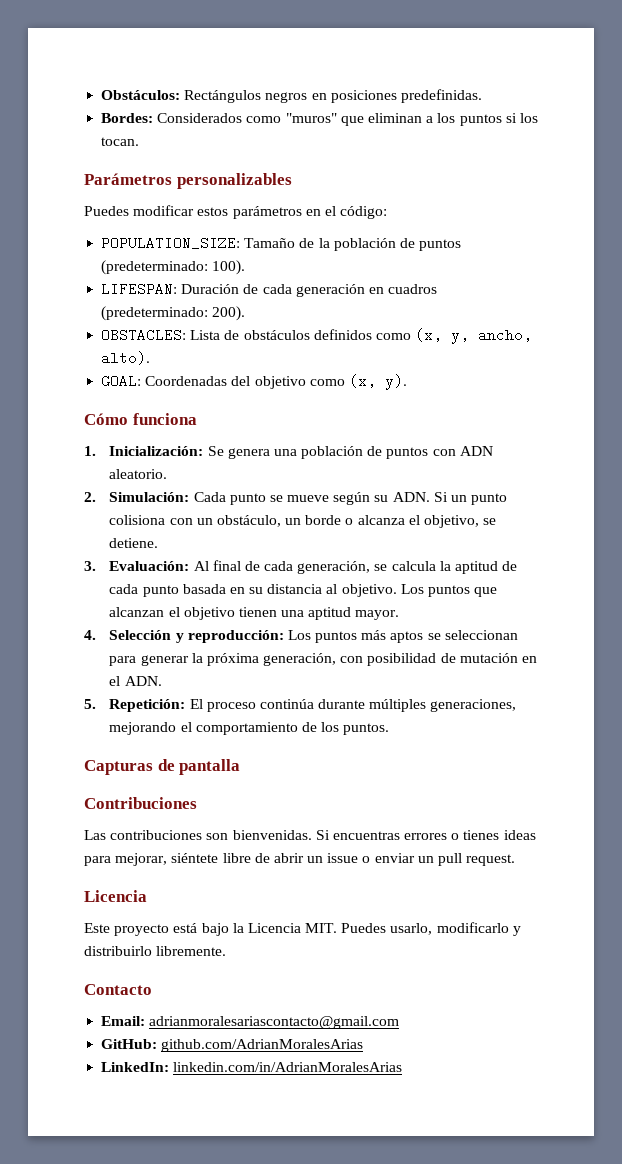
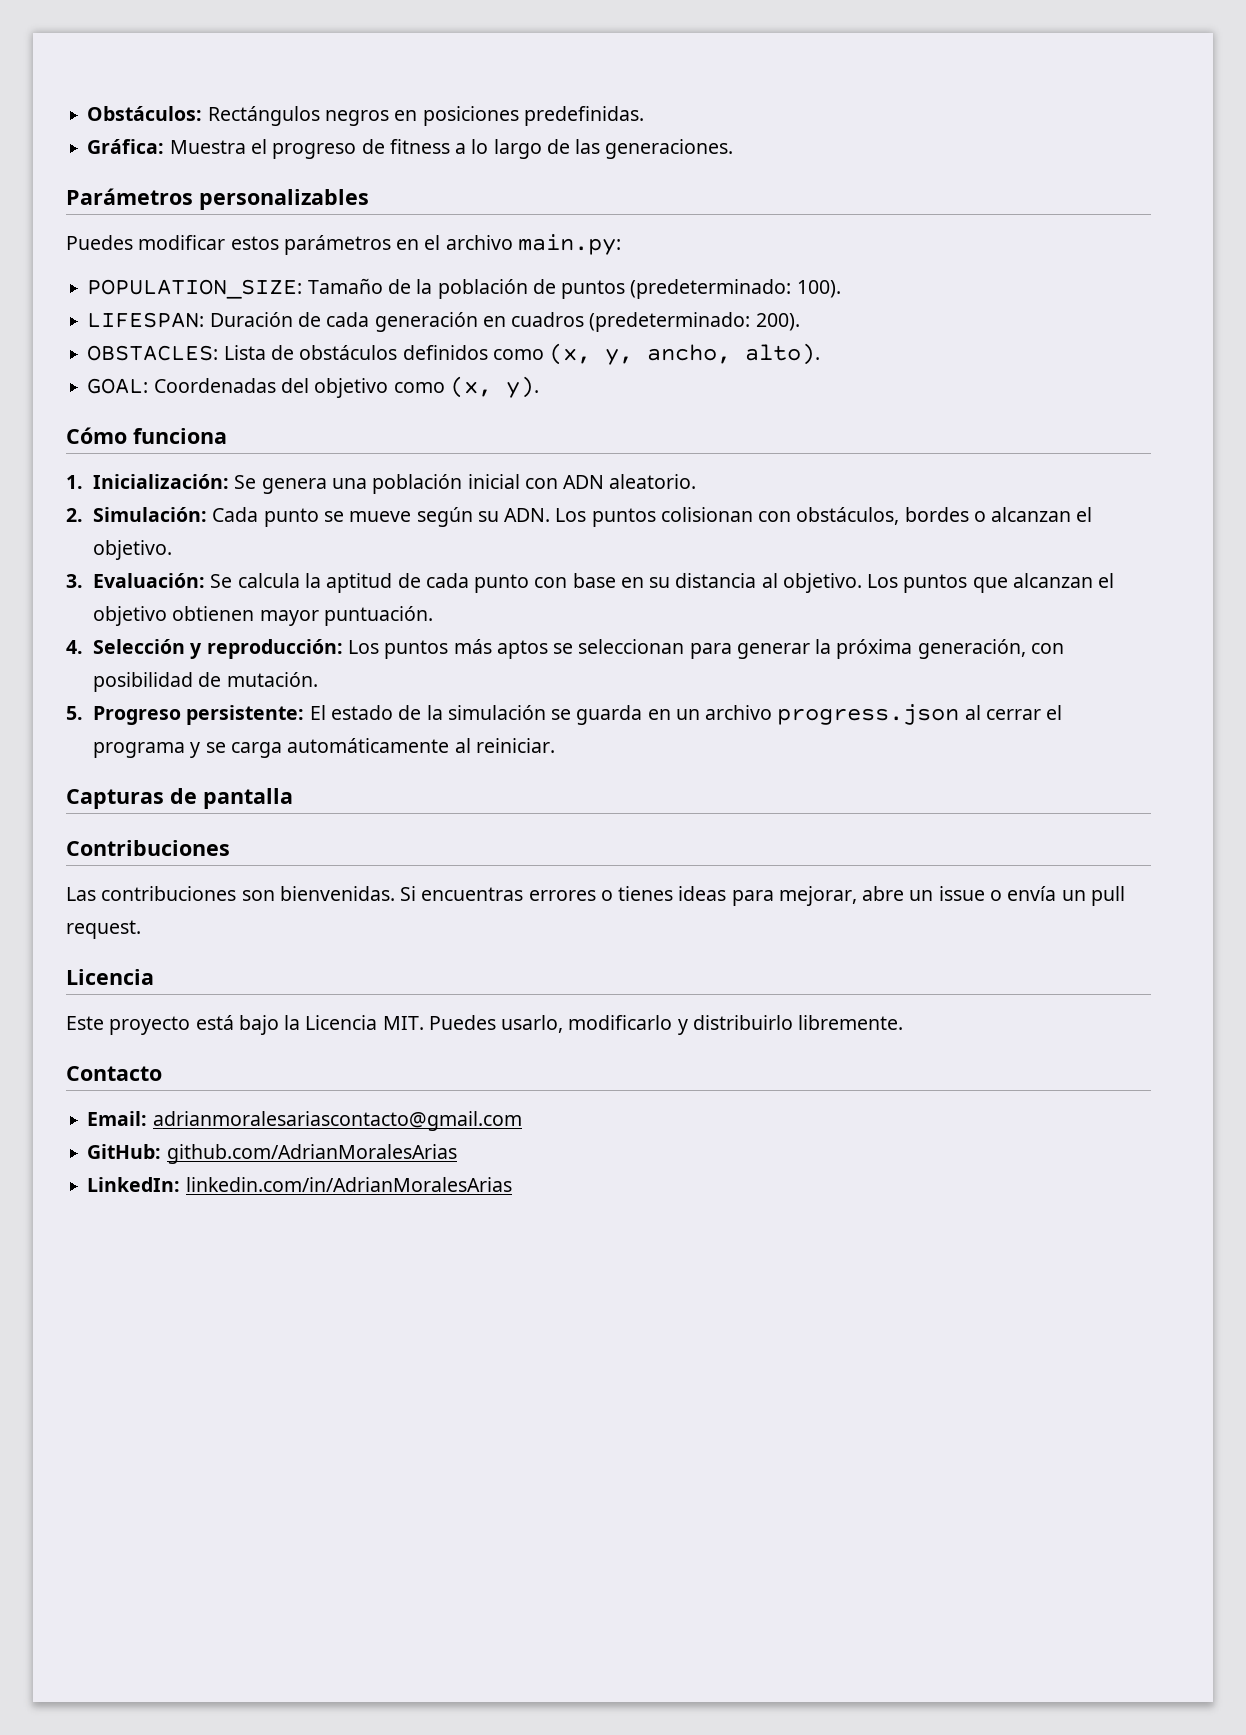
- Bordes: Considerados como "muros" que eliminan a los puntos si los tocan.
+ Gráfica: Muestra el progreso de fitness a lo largo de las generaciones.
- Puedes modificar estos parámetros en el código:
+ Puedes modificar estos parámetros en el archivo main.py:
- 1. Inicialización: Se genera una población de puntos con ADN aleatorio.
+ 1. Inicialización: Se genera una población inicial con ADN aleatorio.
- 2. Simulación: Cada punto se mueve según su ADN. Si un punto colisiona con un obstáculo, un borde o alcanza el objetivo, se detiene.
- 3. Evaluación: Al final de cada generación, se calcula la aptitud de cada punto basada en su distancia al objetivo.
+ 2. Simulación: Cada punto se mueve según su ADN. Los puntos colisionan con obstáculos, bordes o alcanzan el objetivo.
+ 3. Evaluación: Se calcula la aptitud de cada punto con base en su distancia al objetivo.
- Los puntos que alcanzan el objetivo tienen una aptitud mayor.
+ Los puntos que alcanzan el objetivo obtienen mayor puntuación.
- 4. Selección y reproducción: Los puntos más aptos se seleccionan para generar la próxima generación, con posibilidad de mutación en el ADN.
- 5. Repetición: El proceso continúa durante múltiples generaciones, mejorando el comportamiento de los puntos.
+ 4. Selección y reproducción: Los puntos más aptos se seleccionan para generar la próxima generación, con posibilidad de mutación.
+ 5. Progreso persistente: El estado de la simulación se guarda en un archivo progress.json al cerrar el programa y se carga automáticamente al reiniciar.
- Si encuentras errores o tienes ideas para mejorar, siéntete libre de abrir un issue o enviar un pull request.
+ Si encuentras errores o tienes ideas para mejorar, abre un issue o envía un pull request.

